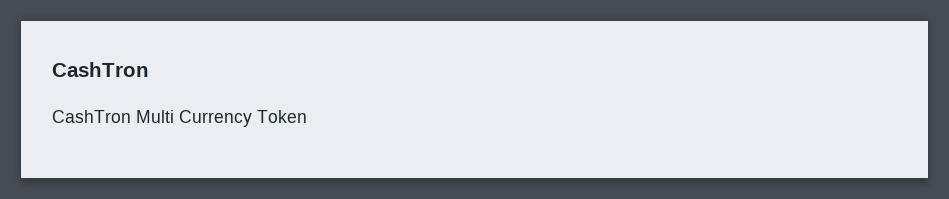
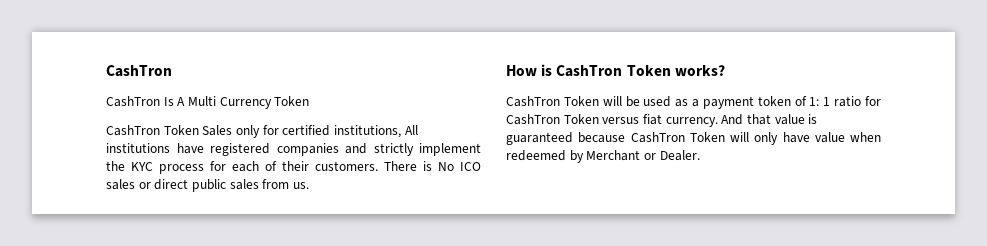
- CashTron Multi Currency Token
+ CashTron Is A Multi Currency Token
+ CashTron Token Sales only for certified institutions, All institutions have registered companies and strictly implement the KYC process for each of their customers. There is No ICO sales or direct public sales from us.
+ How is CashTron Token works?
+ CashTron Token will be used as a payment token of 1: 1 ratio for CashTron Token versus fiat currency. And that value is guaranteed because CashTron Token will only have value when redeemed by Merchant or Dealer.

